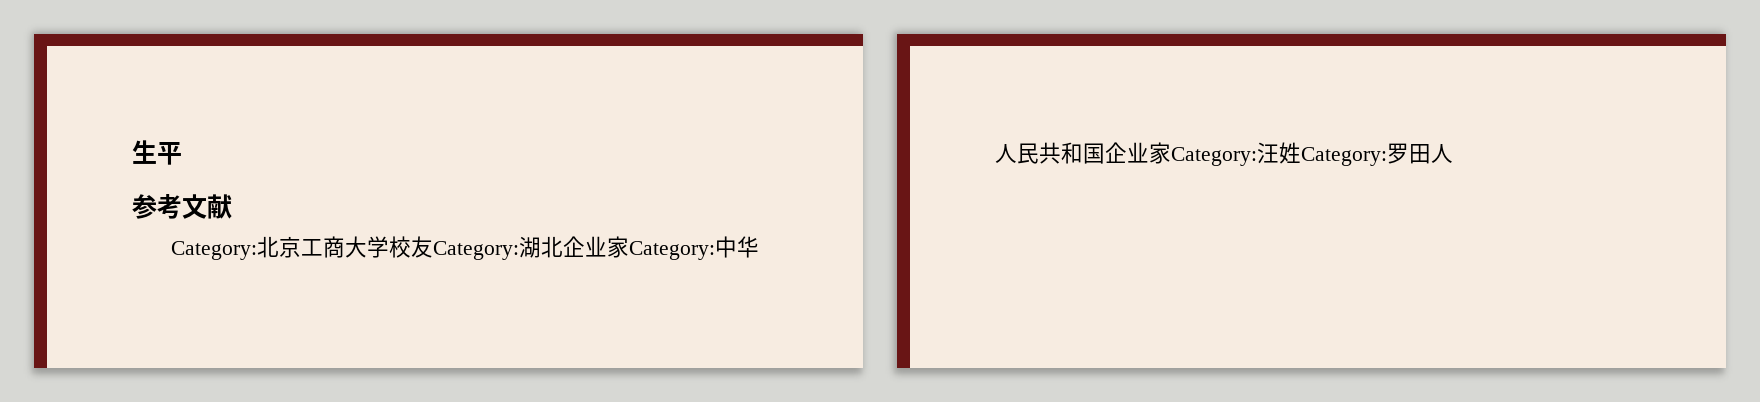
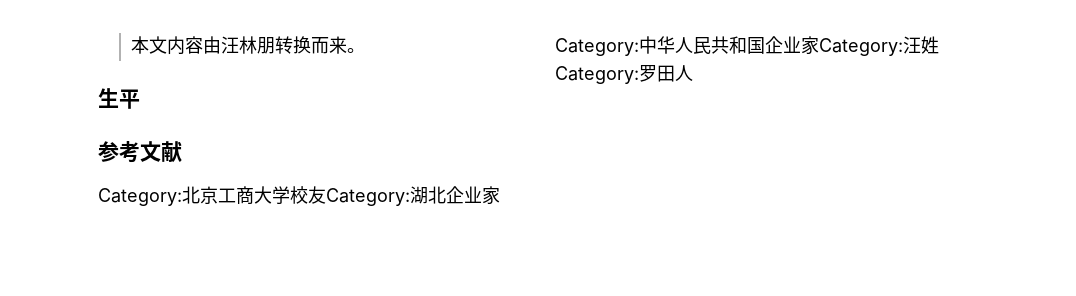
+ 本文内容由汪林朋转换而来。

